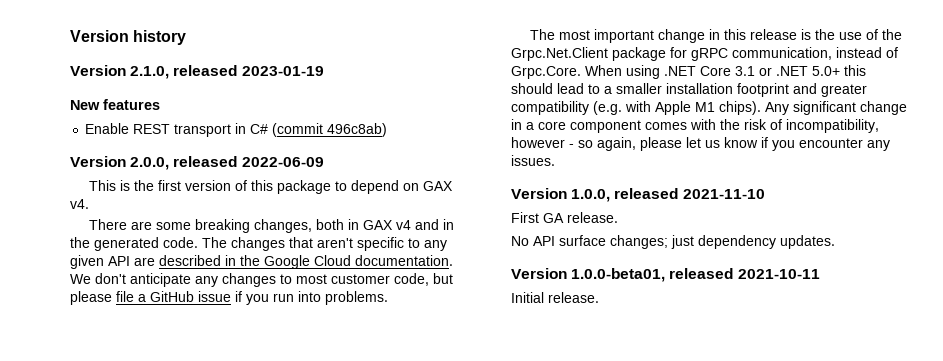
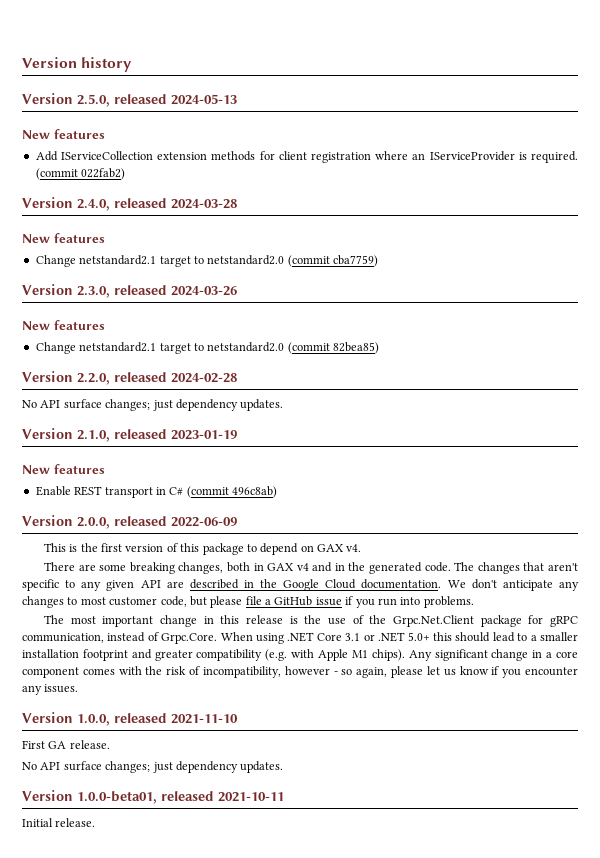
+ Version 2.5.0, released 2024-05-13
+ New features
+ Add IServiceCollection extension methods for client registration where an IServiceProvider is required. (commit 022fab2)
+ Version 2.4.0, released 2024-03-28
+ New features
+ Change netstandard2.1 target to netstandard2.0 (commit cba7759)
+ Version 2.3.0, released 2024-03-26
+ New features
+ Change netstandard2.1 target to netstandard2.0 (commit 82bea85)
+ Version 2.2.0, released 2024-02-28
+ No API surface changes; just dependency updates.

